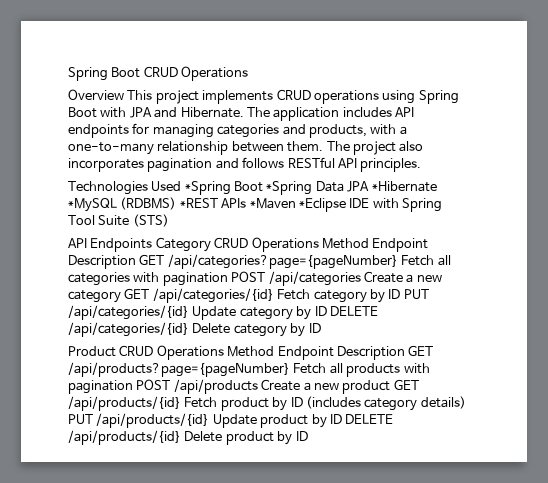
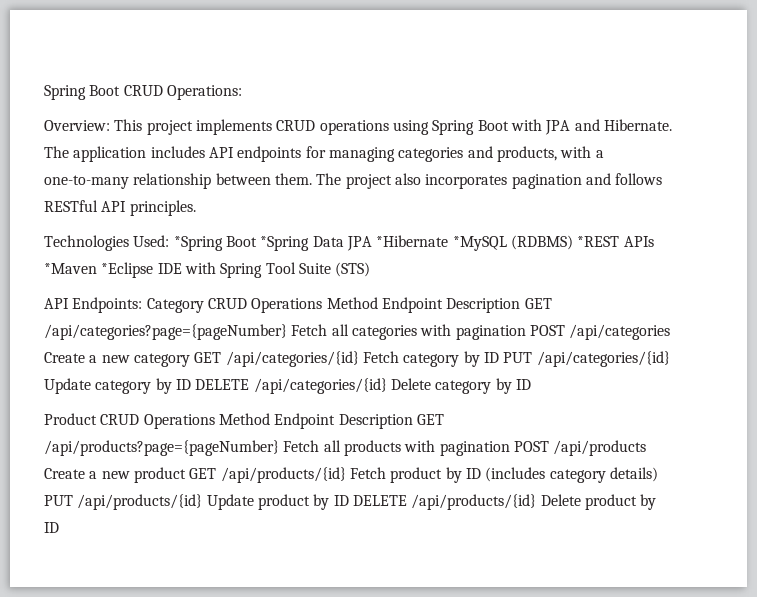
- Spring Boot CRUD Operations
- Overview This project implements CRUD operations using Spring Boot with JPA and Hibernate.
+ Spring Boot CRUD Operations:
+ Overview: This project implements CRUD operations using Spring Boot with JPA and Hibernate.
- Technologies Used *Spring Boot *Spring Data JPA *Hibernate *MySQL (RDBMS) *REST APIs *Maven *Eclipse IDE with Spring Tool Suite (STS)
+ Technologies Used: *Spring Boot *Spring Data JPA *Hibernate *MySQL (RDBMS) *REST APIs *Maven *Eclipse IDE with Spring Tool Suite (STS)
- API Endpoints Category CRUD Operations Method Endpoint Description GET /api/categories?page={pageNumber} Fetch all categories with pagination POST /api/categories Create a new category GET /api/categories/{id} Fetch category by ID PUT /api/categories/{id} Update category by ID DELETE /api/categories/{id} Delete category by ID
+ API Endpoints: Category CRUD Operations Method Endpoint Description GET /api/categories?page={pageNumber} Fetch all categories with pagination POST /api/categories Create a new category GET /api/categories/{id} Fetch category by ID PUT /api/categories/{id} Update category by ID DELETE /api/categories/{id} Delete category by ID

